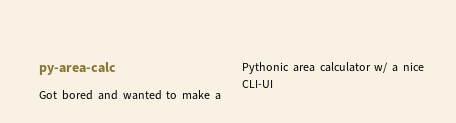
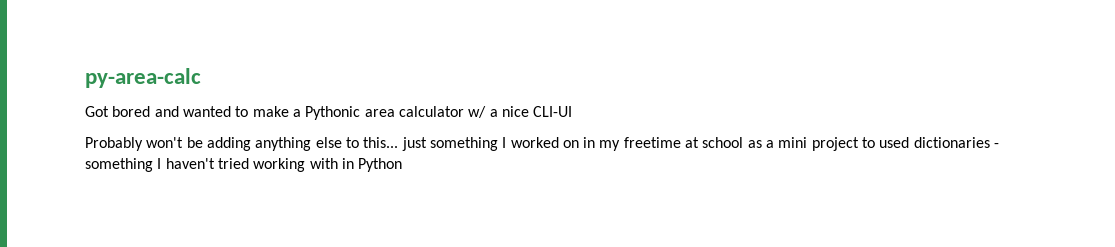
+ Probably won't be adding anything else to this... just something I worked on in my freetime at school as a mini project to used dictionaries - something I haven't tried working with in Python

